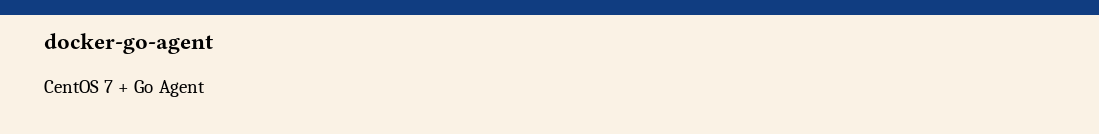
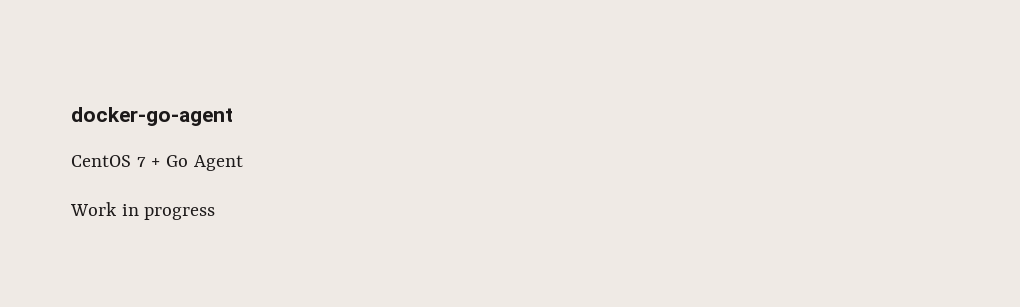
+ Work in progress

